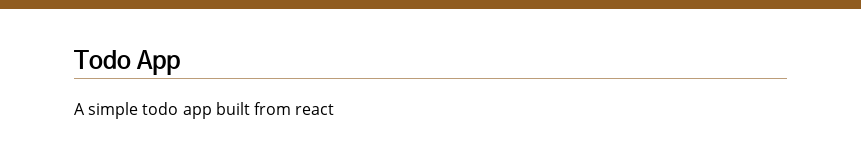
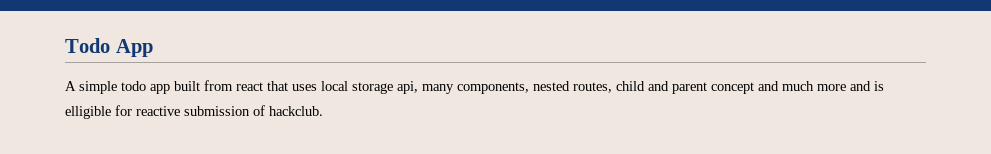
- A simple todo app built from react
+ A simple todo app built from react that uses local storage api, many components, nested routes, child and parent concept and much more and is elligible for reactive submission of hackclub.

